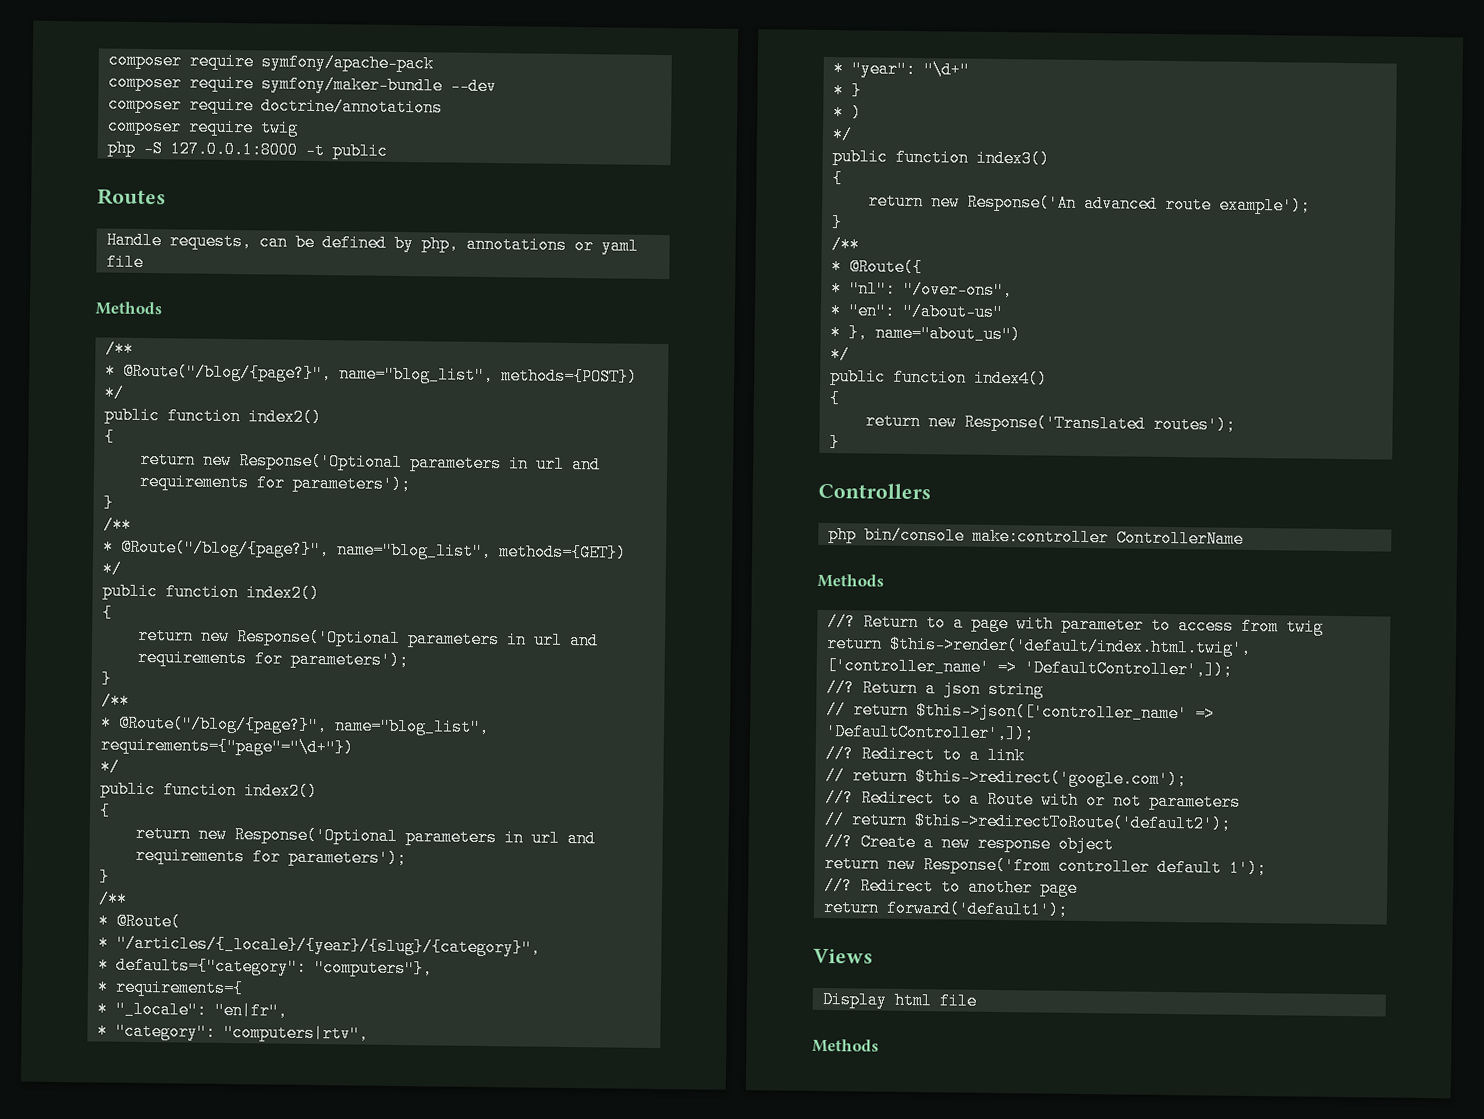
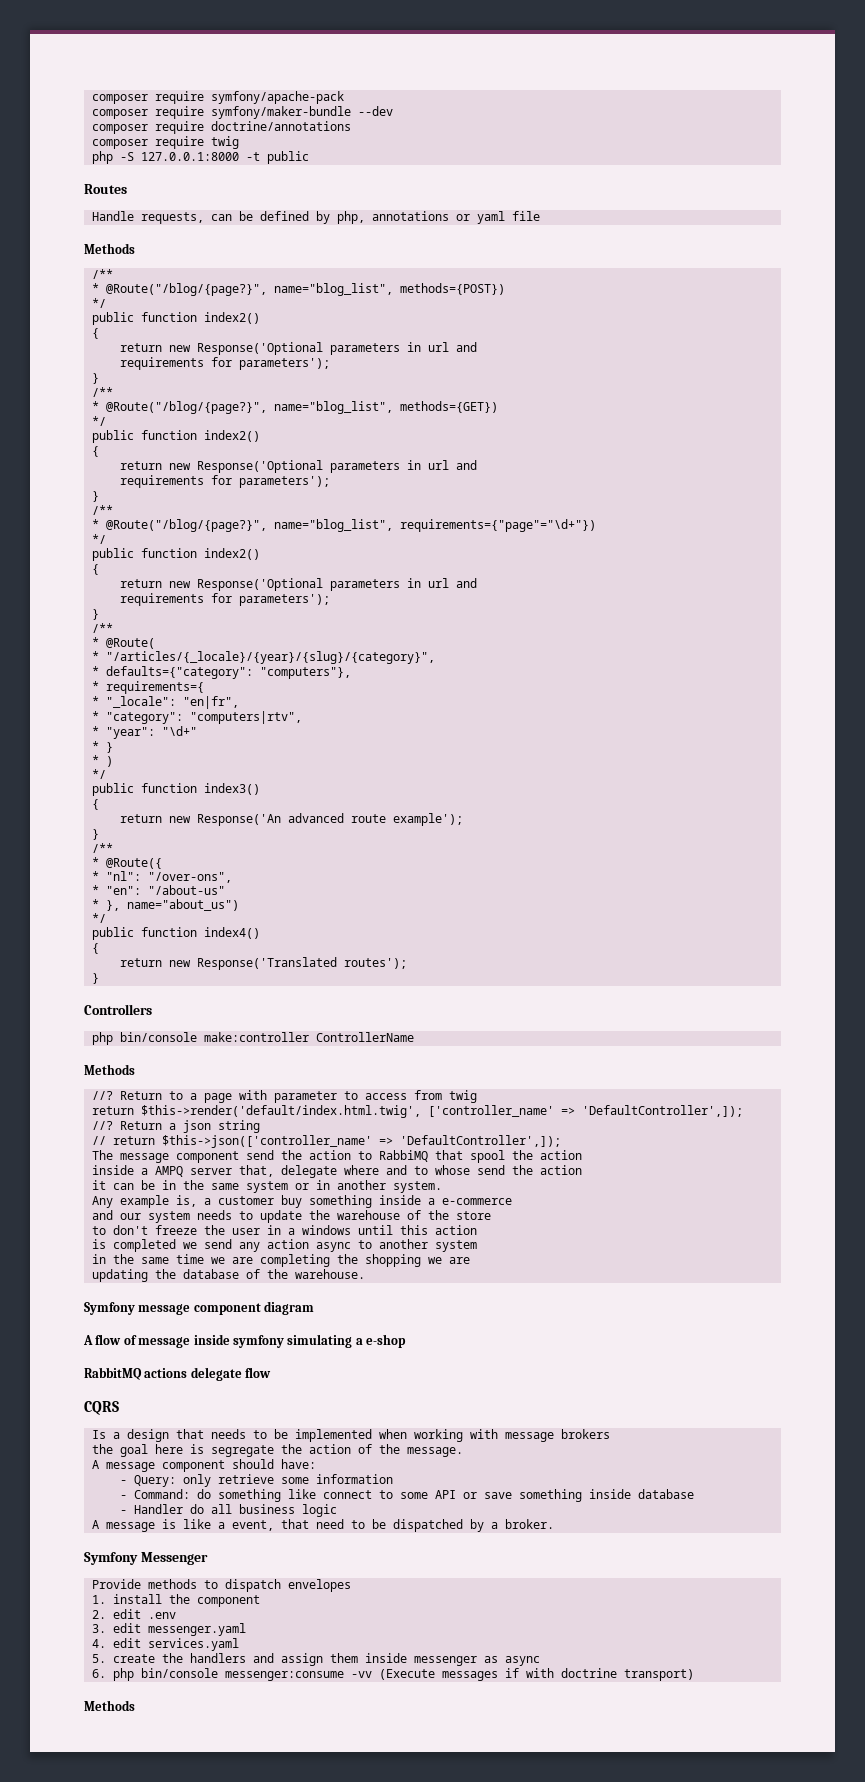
- //? Redirect to a link
- // return $this->redirect('google.com');
- //? Redirect to a Route with or not parameters
- // return $this->redirectToRoute('default2');
- //? Create a new response object
- return new Response('from controller default 1');
- //? Redirect to another page
- return forward('default1');
- Views
- Display html file
+ The message component send the action to RabbiMQ that spool the action
+ inside a AMPQ server that, delegate where and to whose send the action
+ it can be in the same system or in another system.
+ Any example is, a customer buy something inside a e-commerce
+ and our system needs to update the warehouse of the store
+ to don't freeze the user in a windows until this action
+ is completed we send any action async to another system
+ in the same time we are completing the shopping we are
+ updating the database of the warehouse.
+ Symfony message component diagram
+ A flow of message inside symfony simulating a e-shop
+ RabbitMQ actions delegate flow
+ CQRS
+ Is a design that needs to be implemented when working with message brokers
+ the goal here is segregate the action of the message.
+ A message component should have:
+ - Query: only retrieve some information
+ - Command: do something like connect to some API or save something inside database
+ - Handler do all business logic
+ A message is like a event, that need to be dispatched by a broker.
+ Symfony Messenger
+ Provide methods to dispatch envelopes
+ 1. install the component
+ 2. edit .env
+ 3. edit messenger.yaml
+ 4. edit services.yaml
+ 5. create the handlers and assign them inside messenger as async
+ 6. php bin/console messenger:consume -vv (Execute messages if with doctrine transport)

